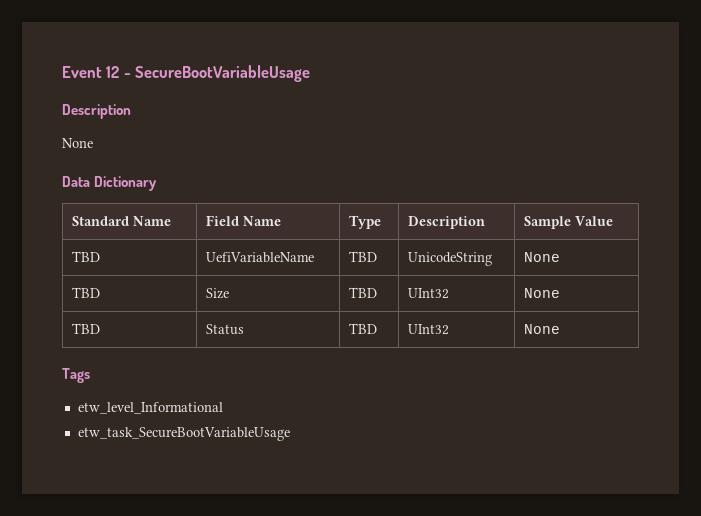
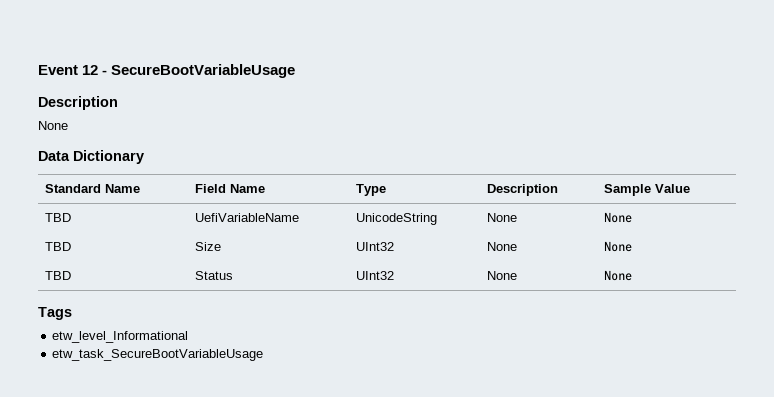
- TBD | UefiVariableName | TBD | UnicodeString | None
+ TBD | UefiVariableName | UnicodeString | None | None
- TBD | Size | TBD | UInt32 | None
+ TBD | Size | UInt32 | None | None
- TBD | Status | TBD | UInt32 | None
+ TBD | Status | UInt32 | None | None

